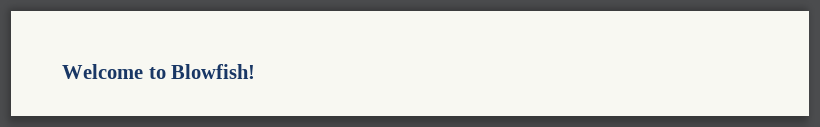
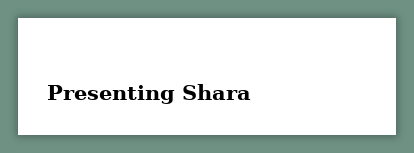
- Welcome to Blowfish!
+ Presenting Shara

